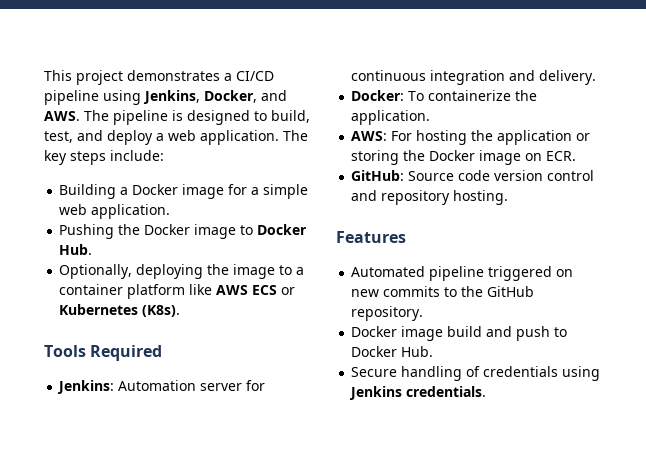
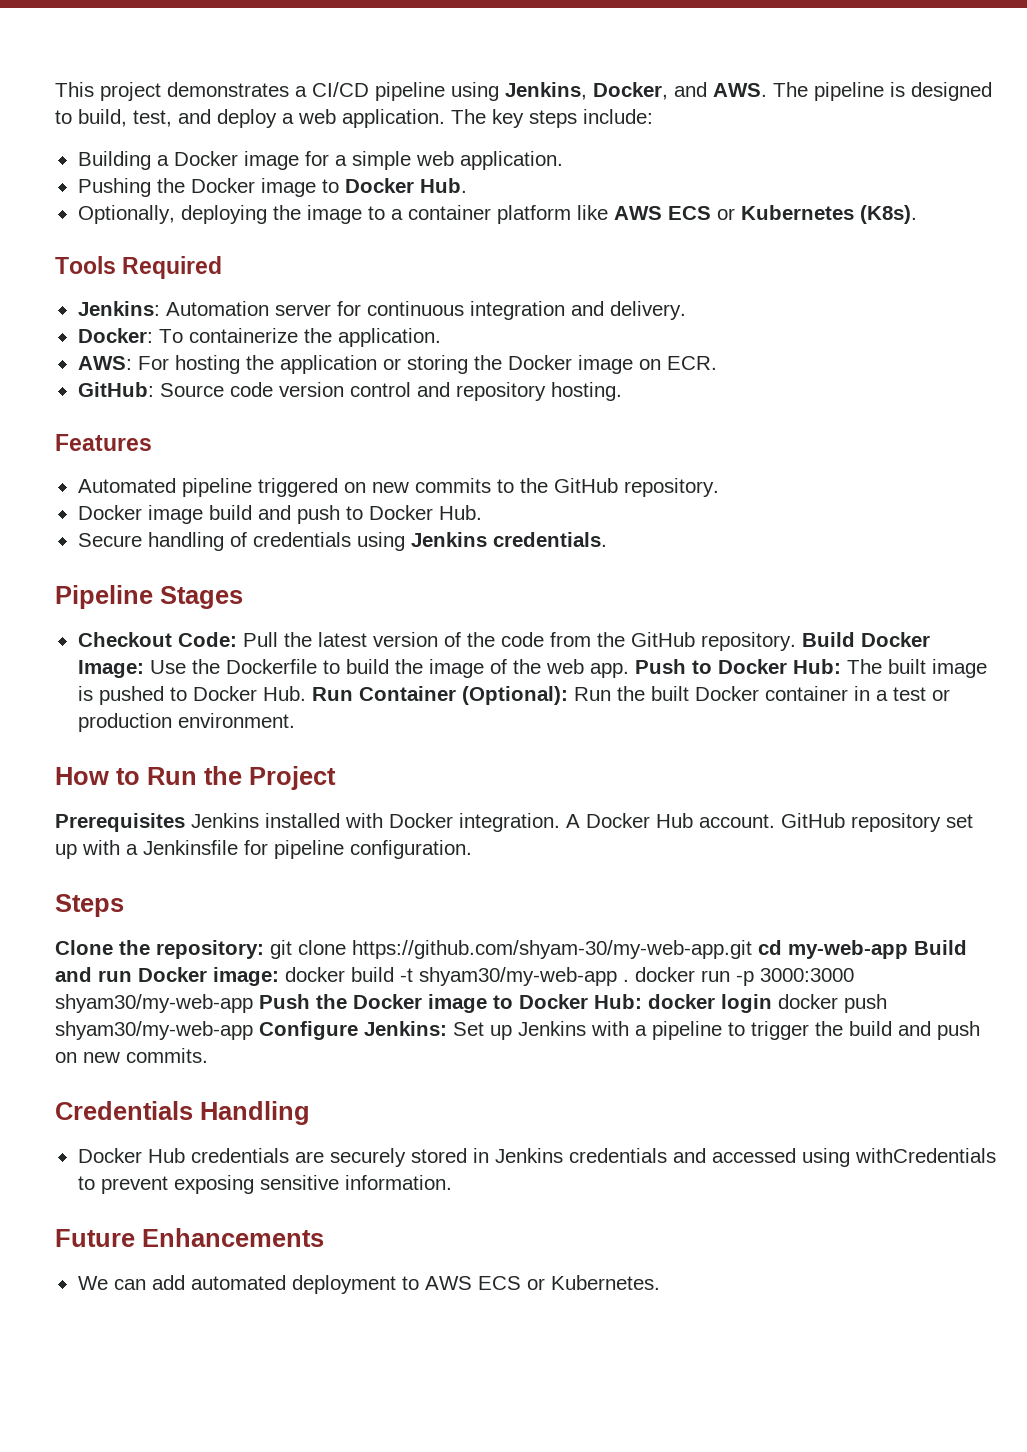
+ Pipeline Stages
+ Checkout Code: Pull the latest version of the code from the GitHub repository. Build Docker Image: Use the Dockerfile to build the image of the web app. Push to Docker Hub: The built image is pushed to Docker Hub. Run Container (Optional): Run the built Docker container in a test or production environment.
+ How to Run the Project
+ Prerequisites Jenkins installed with Docker integration. A Docker Hub account. GitHub repository set up with a Jenkinsfile for pipeline configuration.
+ Steps
+ Clone the repository: git clone https://github.com/shyam-30/my-web-app.git cd my-web-app Build and run Docker image: docker build -t shyam30/my-web-app . docker run -p 3000:3000 shyam30/my-web-app Push the Docker image to Docker Hub: docker login docker push shyam30/my-web-app Configure Jenkins: Set up Jenkins with a pipeline to trigger the build and push on new commits.
+ Credentials Handling
+ Docker Hub credentials are securely stored in Jenkins credentials and accessed using withCredentials to prevent exposing sensitive information.
+ Future Enhancements
+ We can add automated deployment to AWS ECS or Kubernetes.

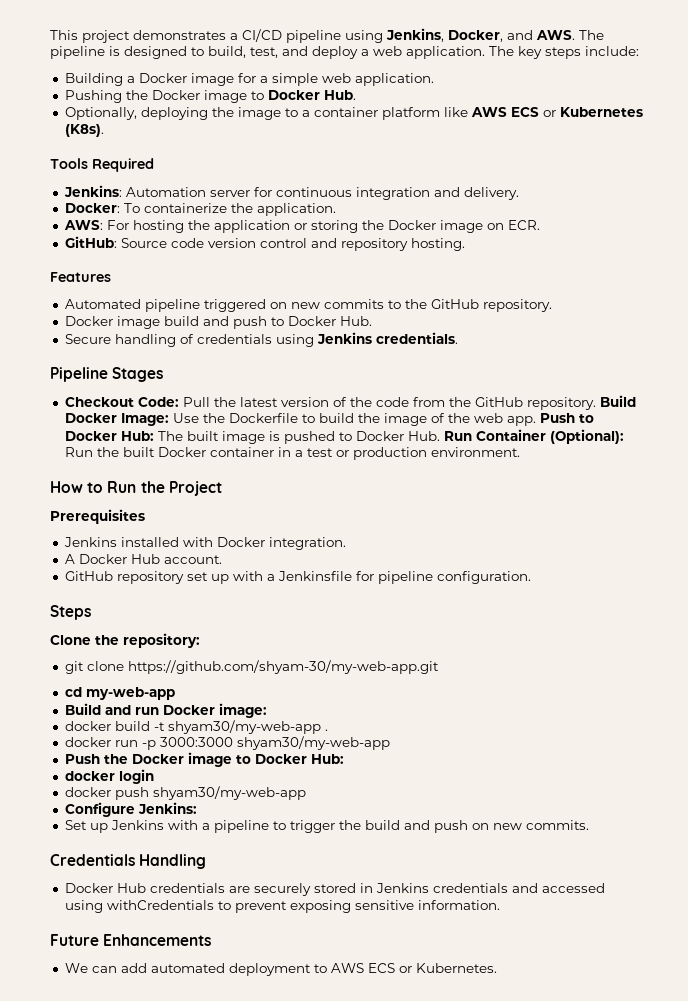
- Prerequisites Jenkins installed with Docker integration. A Docker Hub account. GitHub repository set up with a Jenkinsfile for pipeline configuration.
+ Prerequisites
+ Jenkins installed with Docker integration.
+ A Docker Hub account.
+ GitHub repository set up with a Jenkinsfile for pipeline configuration.
- Clone the repository: git clone https://github.com/shyam-30/my-web-app.git cd my-web-app Build and run Docker image: docker build -t shyam30/my-web-app . docker run -p 3000:3000 shyam30/my-web-app Push the Docker image to Docker Hub: docker login docker push shyam30/my-web-app Configure Jenkins: Set up Jenkins with a pipeline to trigger the build and push on new commits.
+ Clone the repository:
+ git clone https://github.com/shyam-30/my-web-app.git
+ cd my-web-app
+ Build and run Docker image:
+ docker build -t shyam30/my-web-app .
+ docker run -p 3000:3000 shyam30/my-web-app
+ Push the Docker image to Docker Hub:
+ docker login
+ docker push shyam30/my-web-app
+ Configure Jenkins:
+ Set up Jenkins with a pipeline to trigger the build and push on new commits.

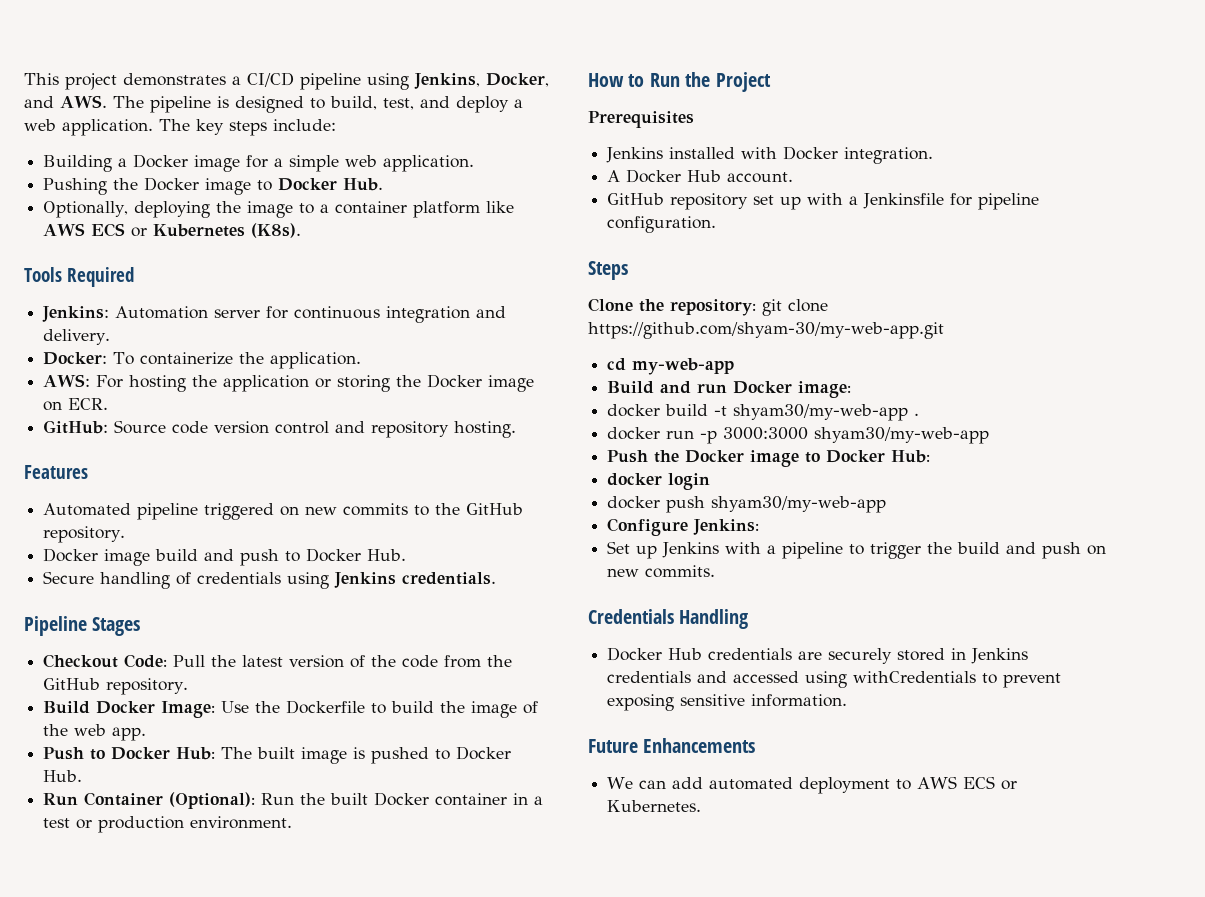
- Checkout Code: Pull the latest version of the code from the GitHub repository. Build Docker Image: Use the Dockerfile to build the image of the web app. Push to Docker Hub: The built image is pushed to Docker Hub. Run Container (Optional): Run the built Docker container in a test or production environment.
+ Checkout Code: Pull the latest version of the code from the GitHub repository.
+ Build Docker Image: Use the Dockerfile to build the image of the web app.
+ Push to Docker Hub: The built image is pushed to Docker Hub.
+ Run Container (Optional): Run the built Docker container in a test or production environment.
- Clone the repository:
- git clone https://github.com/shyam-30/my-web-app.git
+ Clone the repository: git clone https://github.com/shyam-30/my-web-app.git

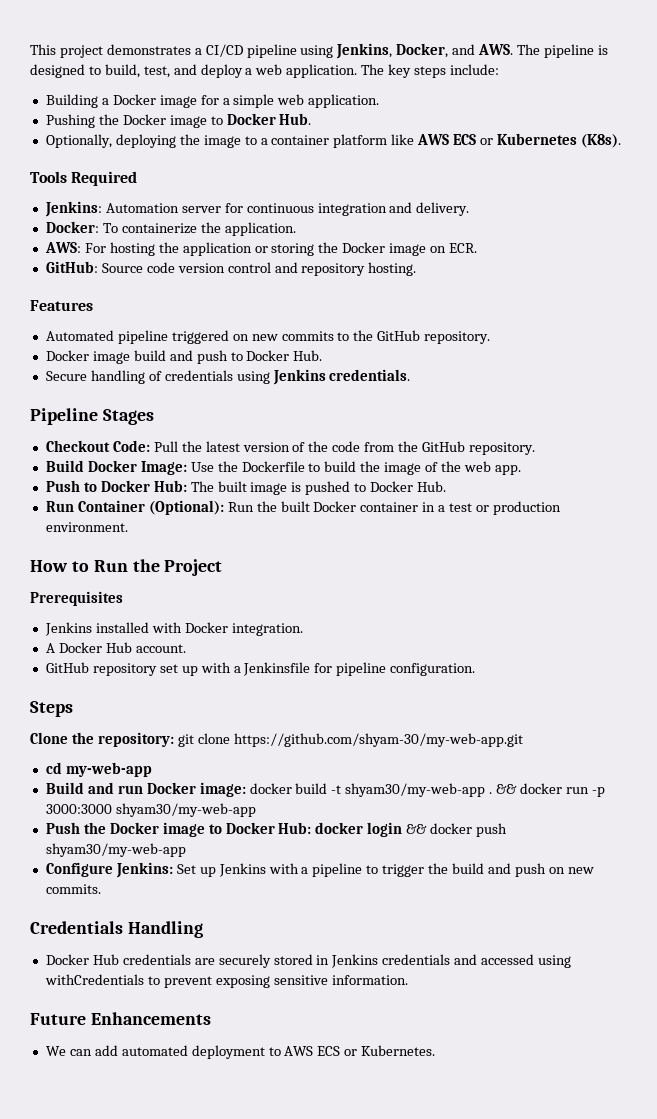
- Build and run Docker image:
- docker build -t shyam30/my-web-app .
- docker run -p 3000:3000 shyam30/my-web-app
+ Build and run Docker image: docker build -t shyam30/my-web-app . && docker run -p 3000:3000 shyam30/my-web-app
- Push the Docker image to Docker Hub:
- docker login
- docker push shyam30/my-web-app
+ Push the Docker image to Docker Hub: docker login && docker push shyam30/my-web-app
- Configure Jenkins:
- Set up Jenkins with a pipeline to trigger the build and push on new commits.
+ Configure Jenkins: Set up Jenkins with a pipeline to trigger the build and push on new commits.

